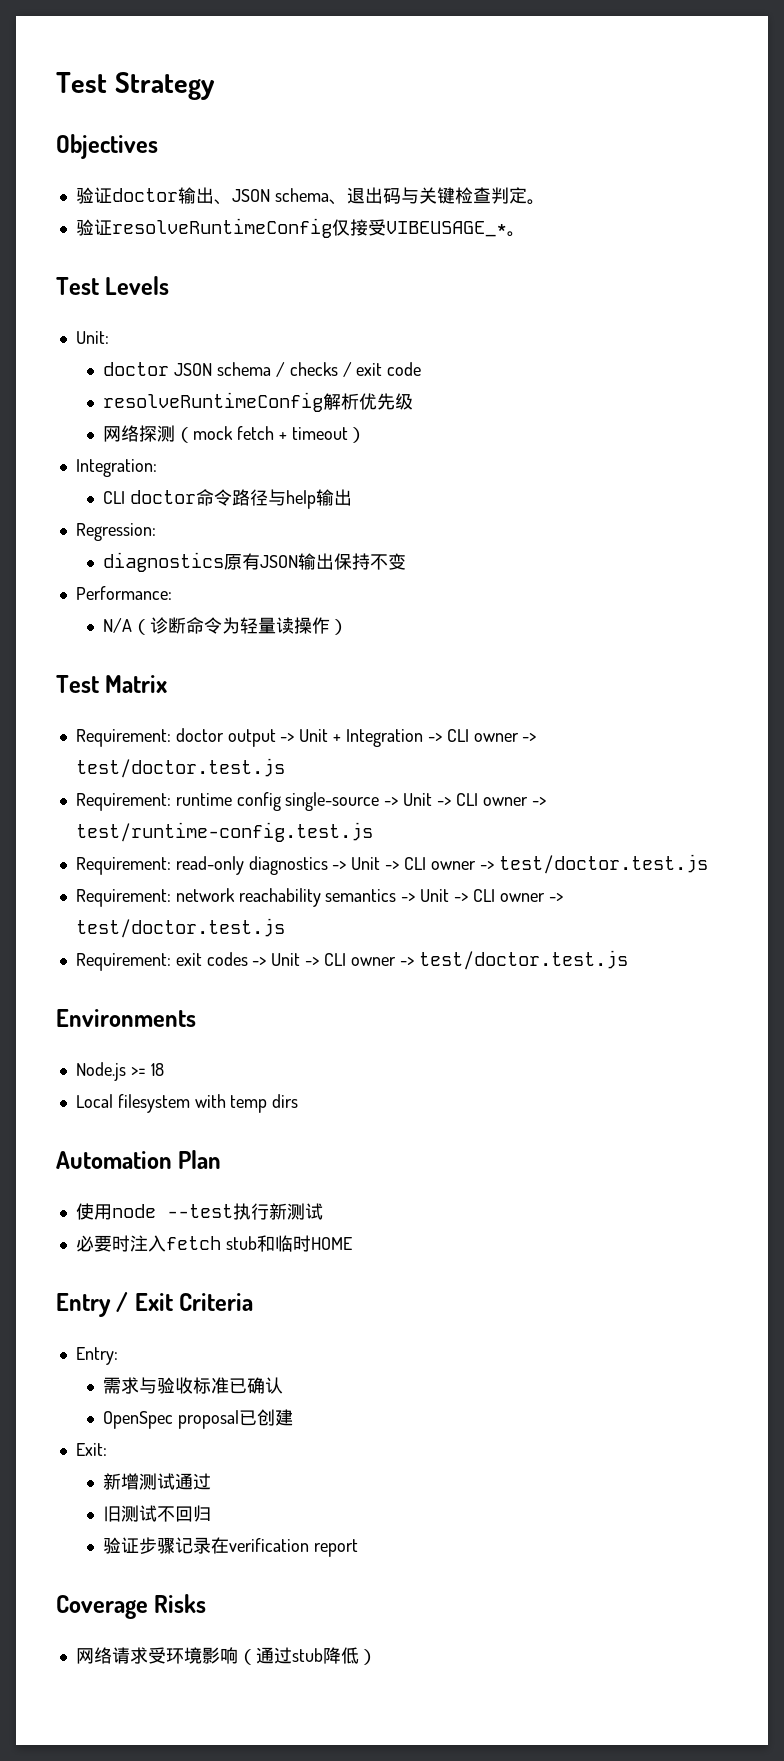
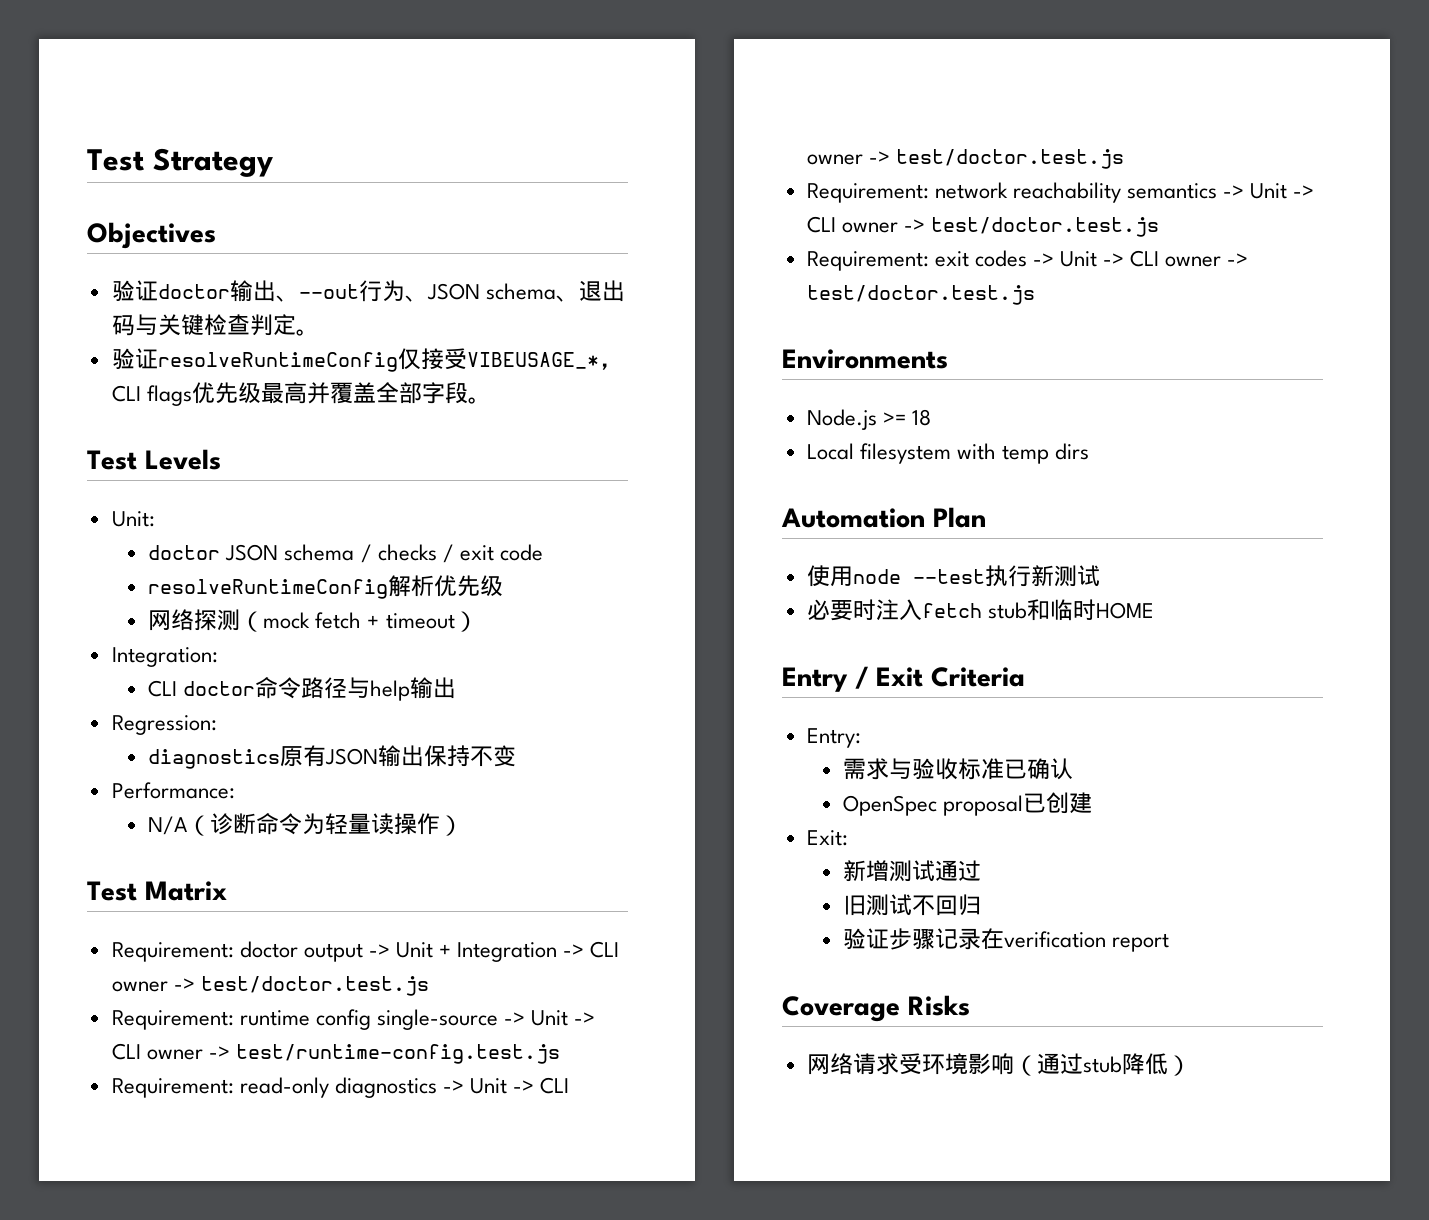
- 验证doctor输出、JSON schema、退出码与关键检查判定。
+ 验证doctor输出、--out行为、JSON schema、退出码与关键检查判定。
- 验证resolveRuntimeConfig仅接受VIBEUSAGE_*。
+ 验证resolveRuntimeConfig仅接受VIBEUSAGE_*，CLI flags优先级最高并覆盖全部字段。

